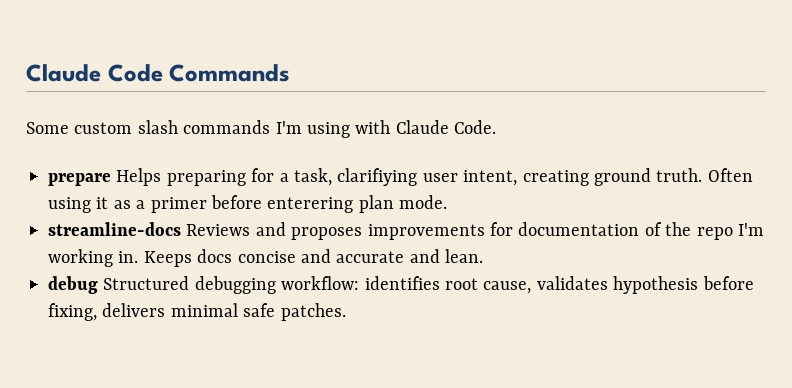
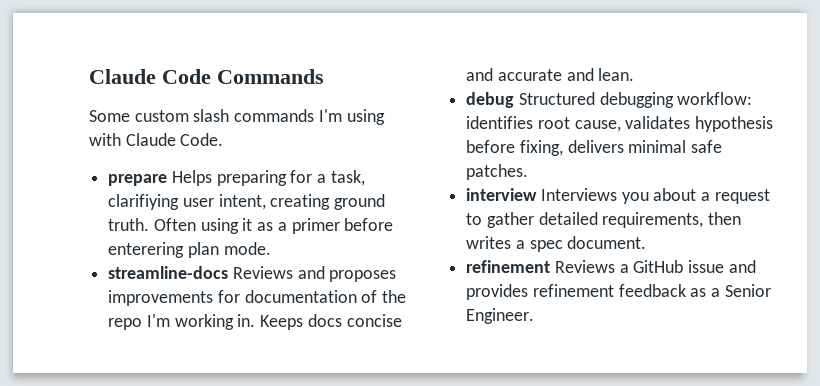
+ interview Interviews you about a request to gather detailed requirements, then writes a spec document.
+ refinement Reviews a GitHub issue and provides refinement feedback as a Senior Engineer.

